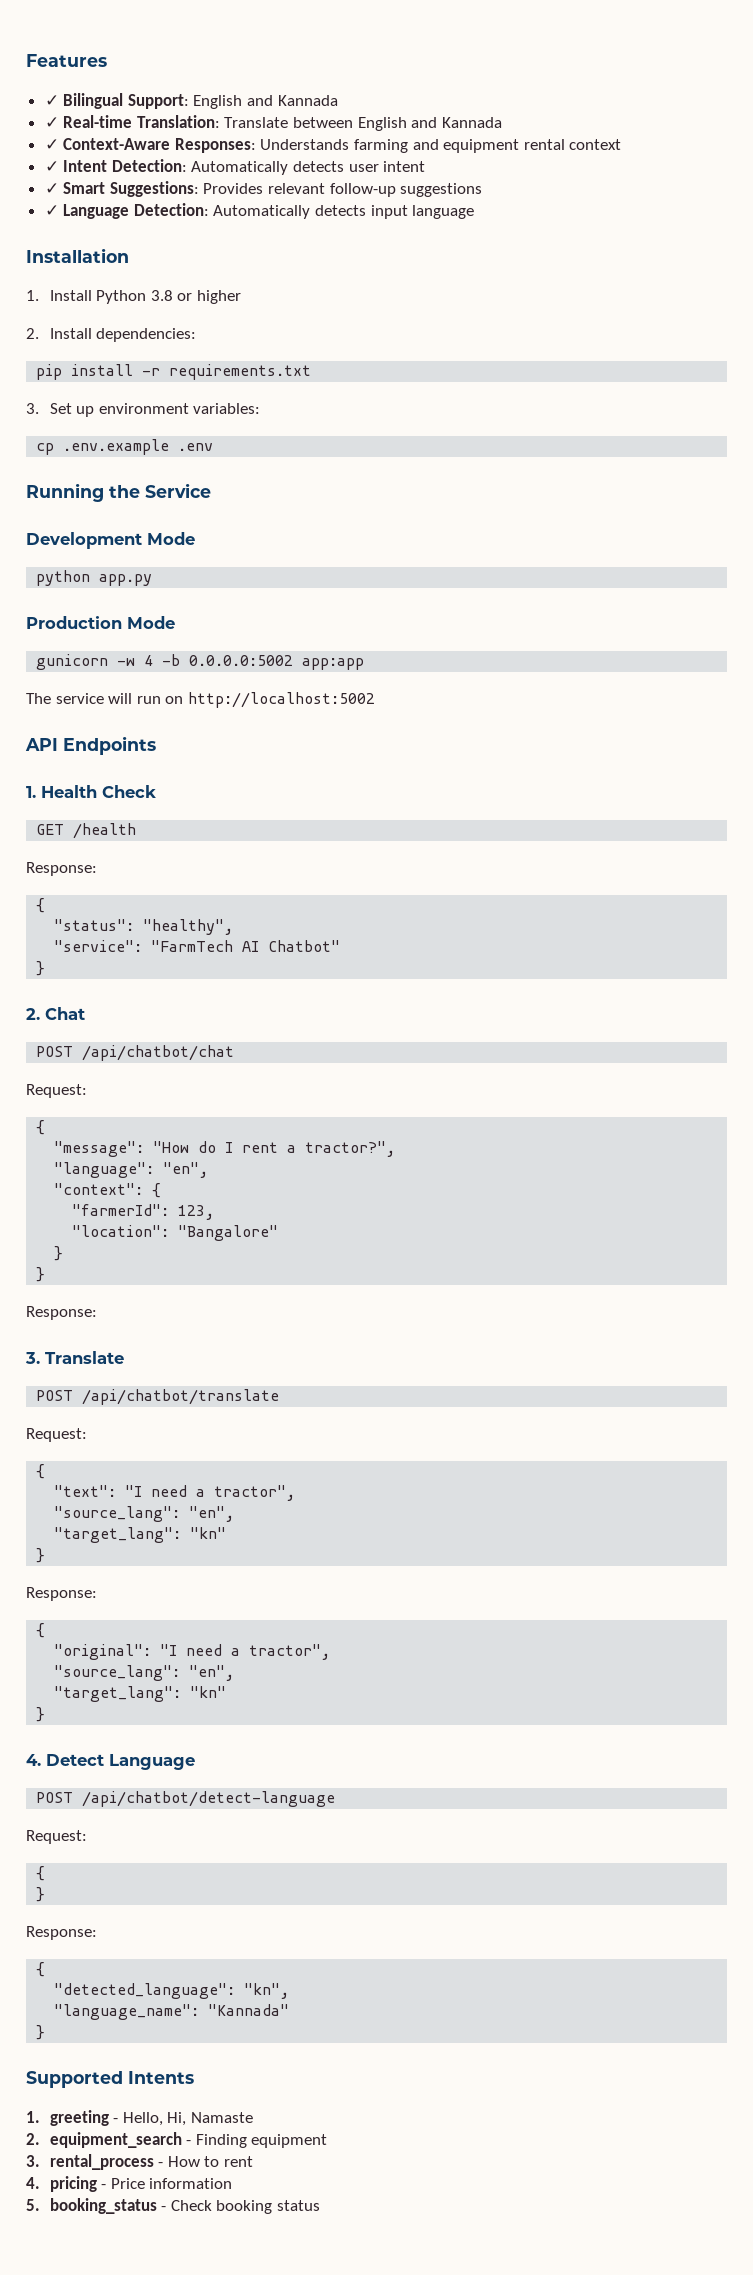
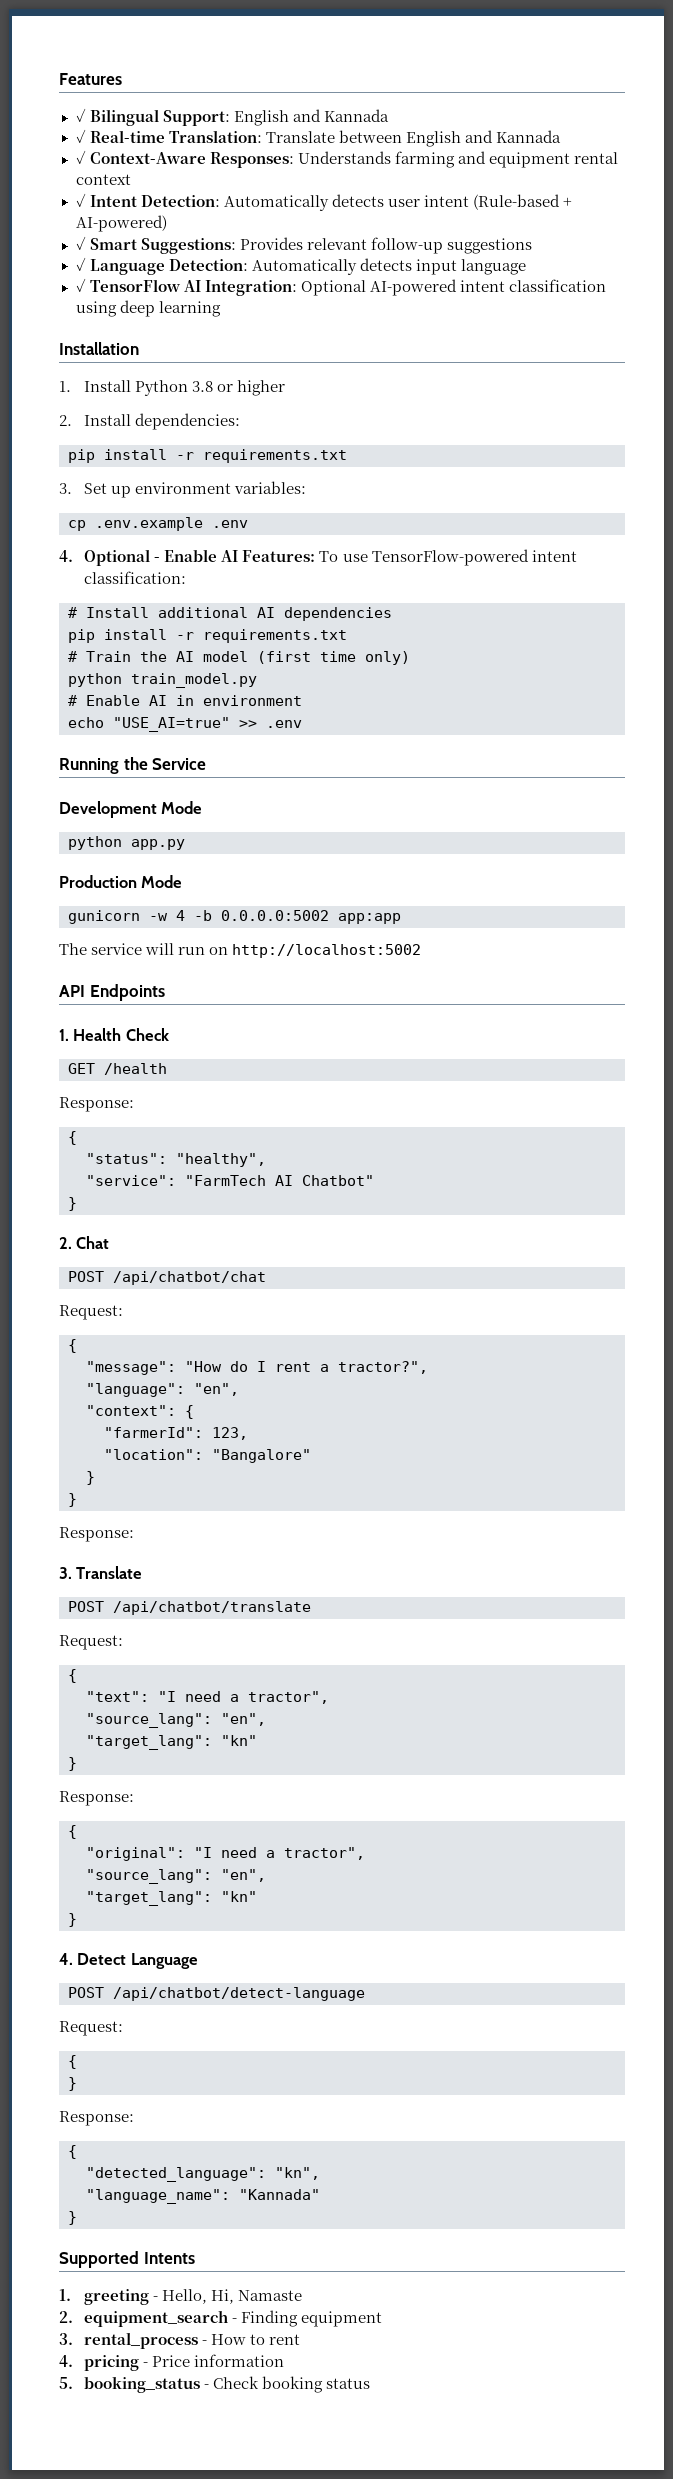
- ✓ Intent Detection: Automatically detects user intent
+ ✓ Intent Detection: Automatically detects user intent (Rule-based + AI-powered)
+ ✓ TensorFlow AI Integration: Optional AI-powered intent classification using deep learning
+ 4. Optional - Enable AI Features: To use TensorFlow-powered intent classification:
+ # Install additional AI dependencies
+ pip install -r requirements.txt
+ # Train the AI model (first time only)
+ python train_model.py
+ # Enable AI in environment
+ echo "USE_AI=true" >> .env

